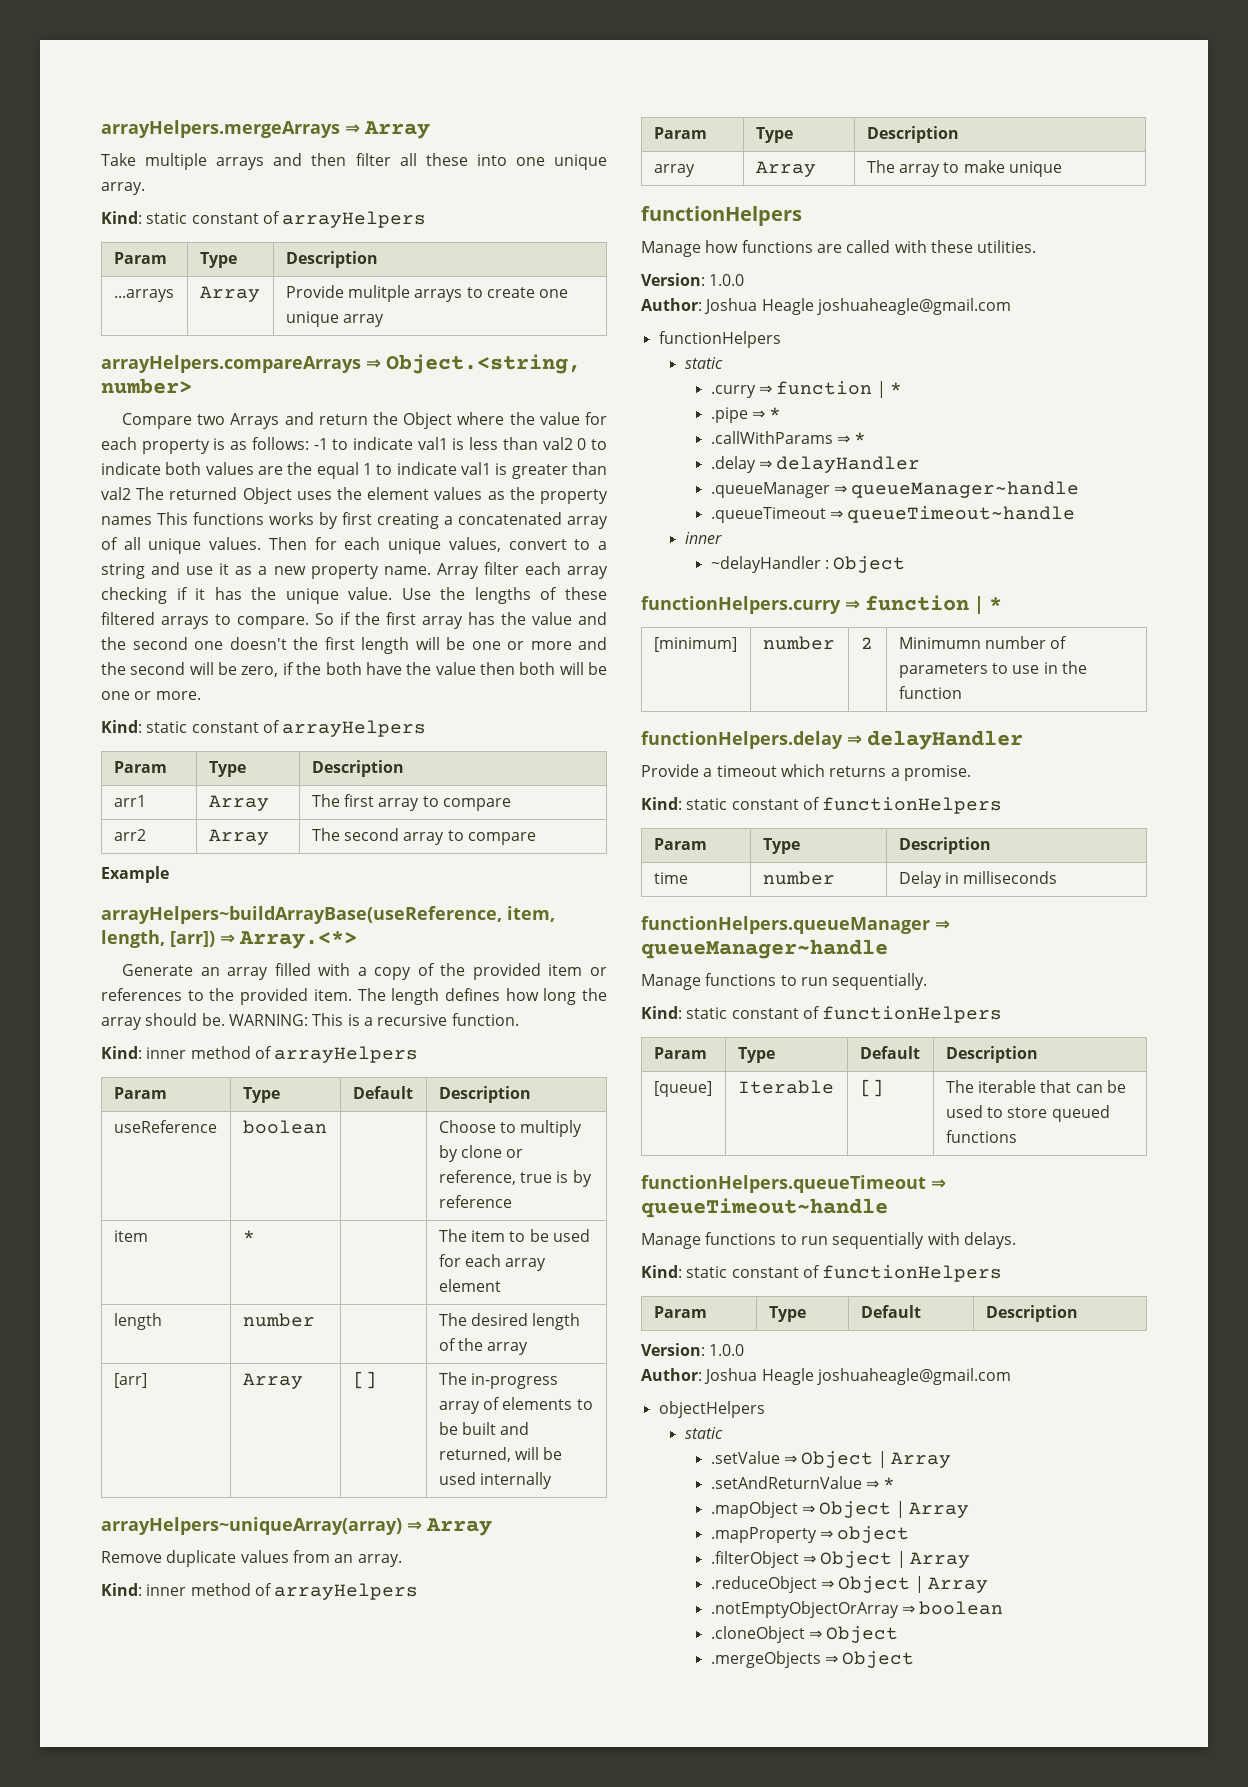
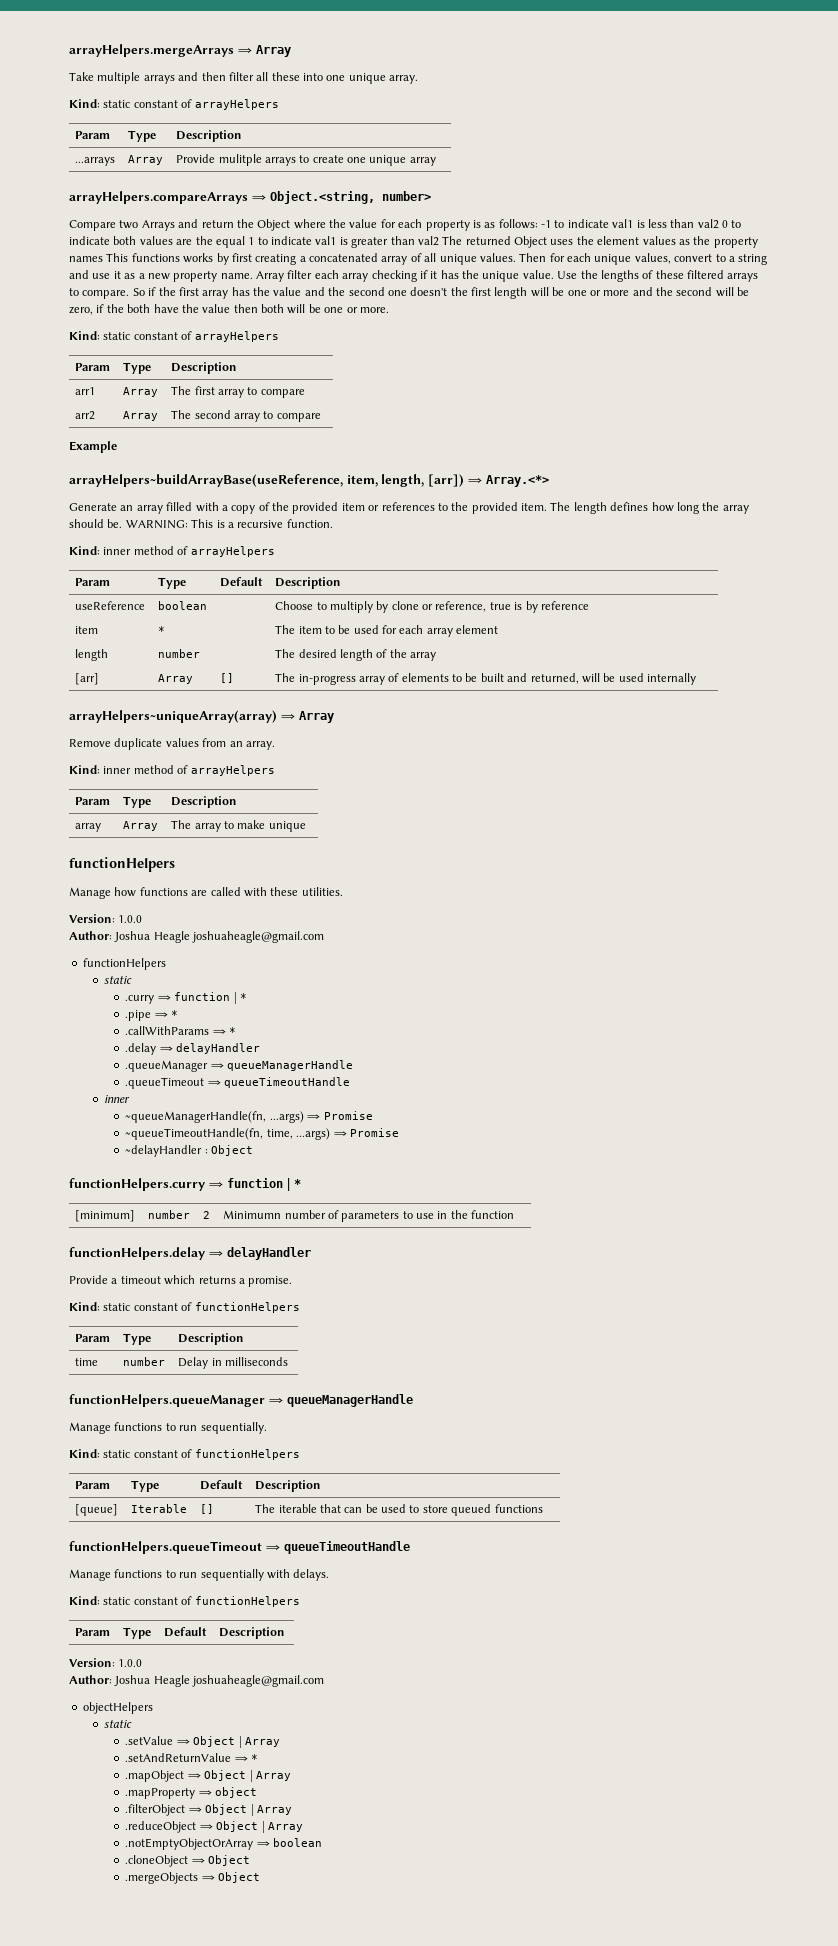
- .queueManager ⇒ queueManager~handle
+ .queueManager ⇒ queueManagerHandle
- .queueTimeout ⇒ queueTimeout~handle
+ .queueTimeout ⇒ queueTimeoutHandle
  inner
+ ~queueManagerHandle(fn, ...args) ⇒ Promise
+ ~queueTimeoutHandle(fn, time, ...args) ⇒ Promise
- functionHelpers.queueManager ⇒ queueManager~handle
+ functionHelpers.queueManager ⇒ queueManagerHandle
- functionHelpers.queueTimeout ⇒ queueTimeout~handle
+ functionHelpers.queueTimeout ⇒ queueTimeoutHandle

